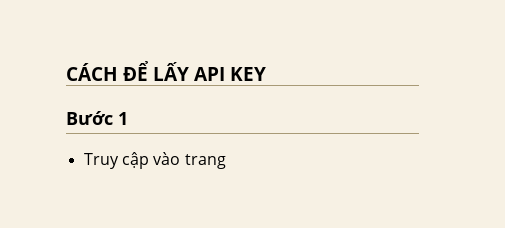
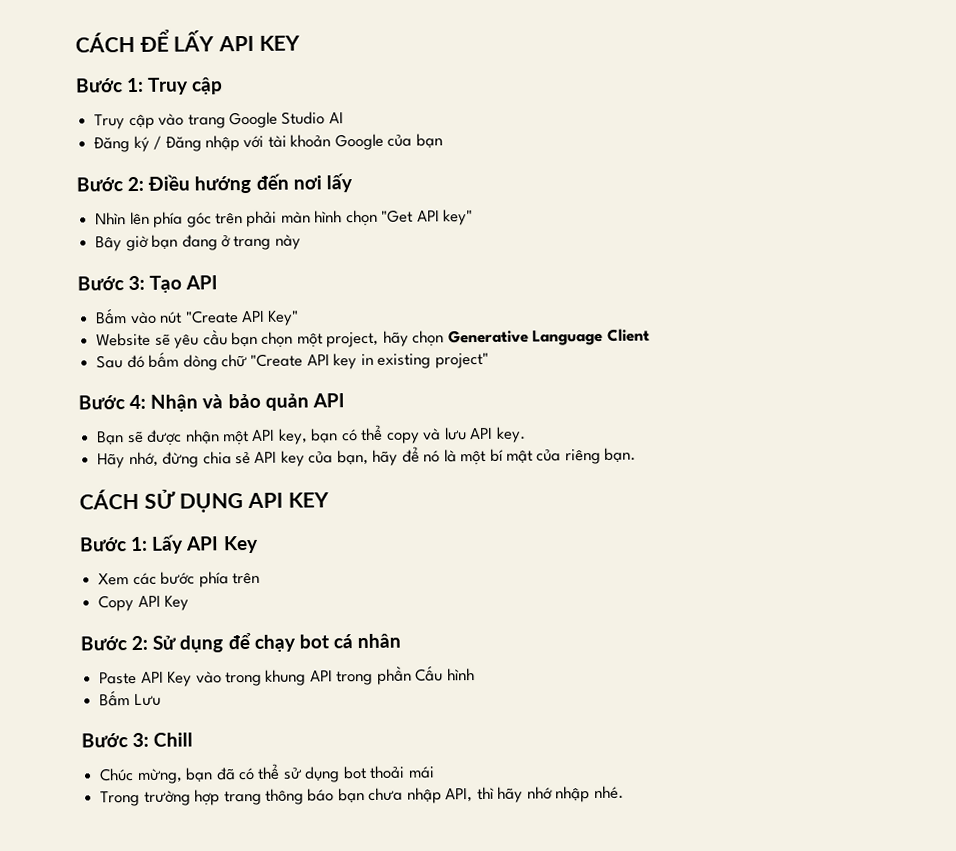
- Bước 1
+ Bước 1: Truy cập
- Truy cập vào trang
+ Truy cập vào trang Google Studio AI
+ Đăng ký / Đăng nhập với tài khoản Google của bạn
+ Bước 2: Điều hướng đến nơi lấy
+ Nhìn lên phía góc trên phải màn hình chọn "Get API key"
+ Bây giờ bạn đang ở trang này
+ Bước 3: Tạo API
+ Bấm vào nút "Create API Key"
+ Website sẽ yêu cầu bạn chọn một project, hãy chọn Generative Language Client
+ Sau đó bấm dòng chữ "Create API key in existing project"
+ Bước 4: Nhận và bảo quản API
+ Bạn sẽ được nhận một API key, bạn có thể copy và lưu API key.
+ Hãy nhớ, đừng chia sẻ API key của bạn, hãy để nó là một bí mật của riêng bạn.
+ CÁCH SỬ DỤNG API KEY
+ Bước 1: Lấy API Key
+ Xem các bước phía trên
+ Copy API Key
+ Bước 2: Sử dụng để chạy bot cá nhân
+ Paste API Key vào trong khung API trong phần Cấu hình
+ Bấm Lưu
+ Bước 3: Chill
+ Chúc mừng, bạn đã có thể sử dụng bot thoải mái
+ Trong trường hợp trang thông báo bạn chưa nhập API, thì hãy nhớ nhập nhé.

